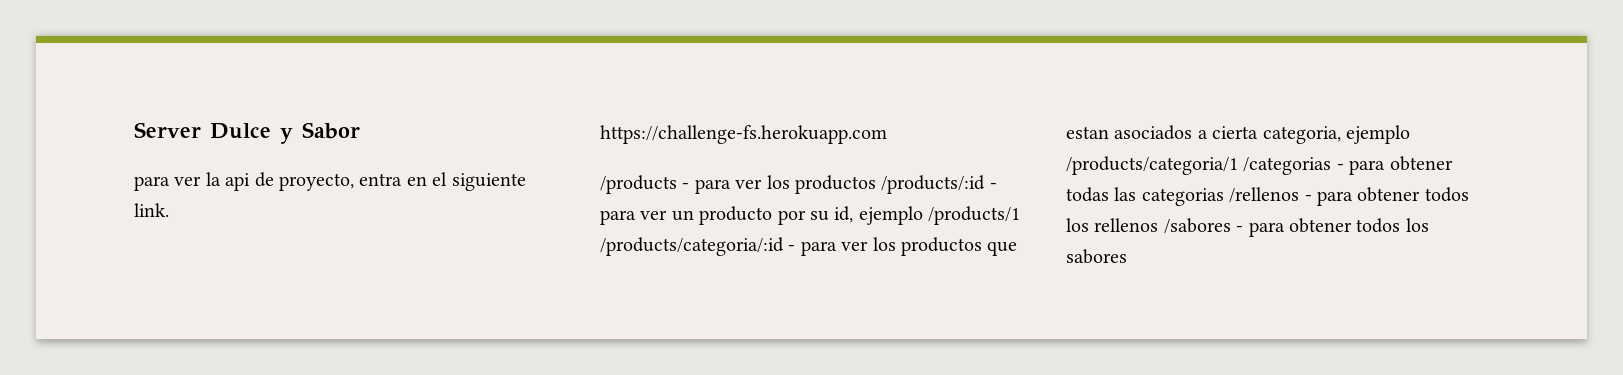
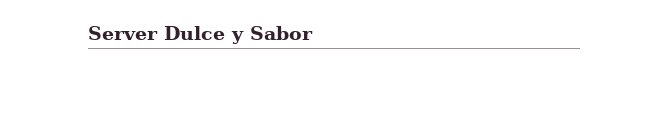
- para ver la api de proyecto, entra en el siguiente link.
- https://challenge-fs.herokuapp.com
- /products - para ver los productos /products/:id - para ver un producto por su id, ejemplo /products/1 /products/categoria/:id - para ver los productos que estan asociados a cierta categoria, ejemplo /products/categoria/1 /categorias - para obtener todas las categorias /rellenos - para obtener todos los rellenos /sabores - para obtener todos los sabores

